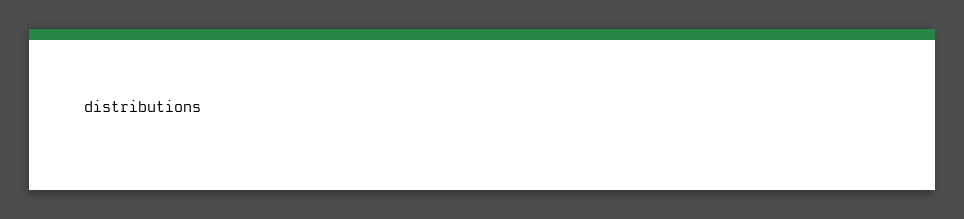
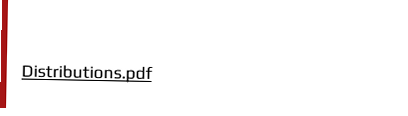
- distributions
+ Distributions.pdf

